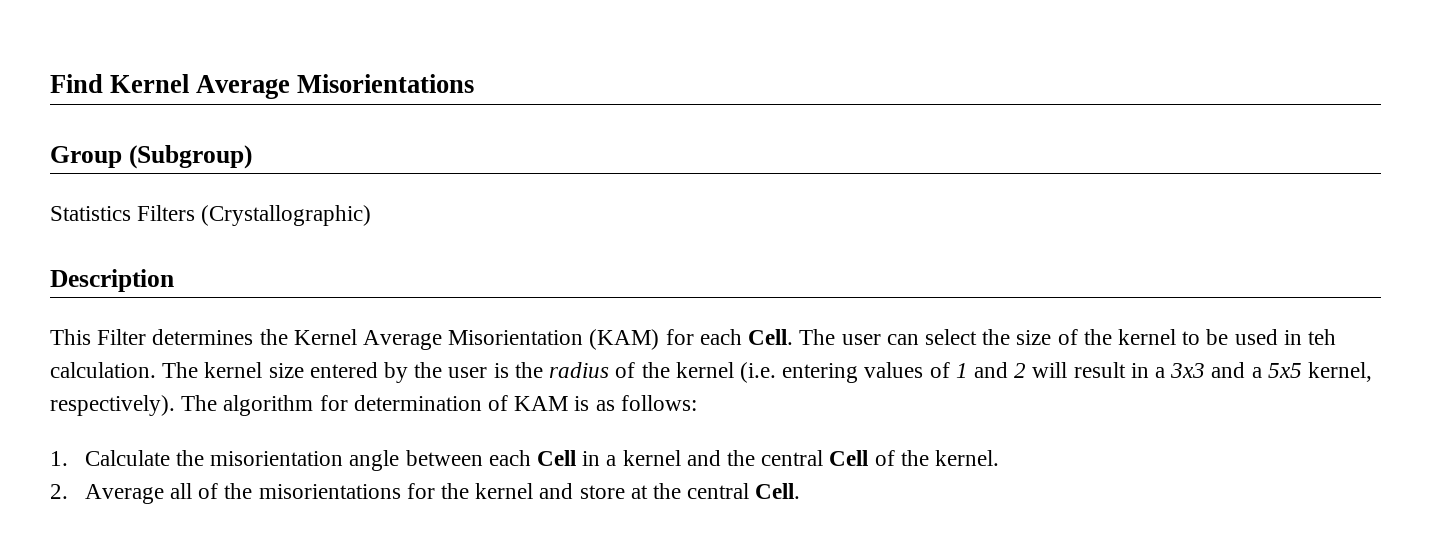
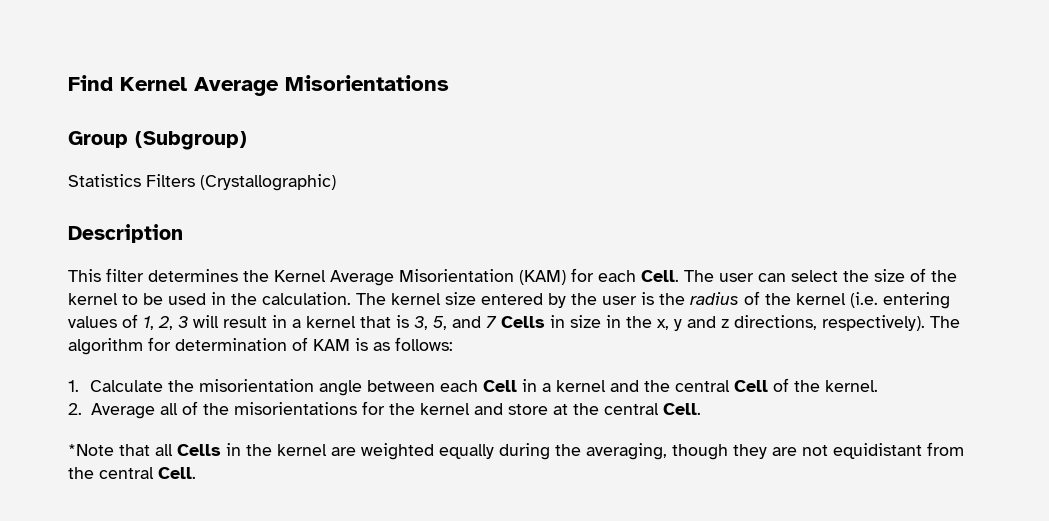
- This Filter determines the Kernel Average Misorientation (KAM) for each Cell.
+ This filter determines the Kernel Average Misorientation (KAM) for each Cell.
- The user can select the size of the kernel to be used in teh calculation.
+ The user can select the size of the kernel to be used in the calculation.
- The kernel size entered by the user is the radius of the kernel (i.e. entering values of 1 and 2 will result in a 3x3 and a 5x5 kernel, respectively).
+ The kernel size entered by the user is the radius of the kernel (i.e. entering values of 1, 2, 3 will result in a kernel that is 3, 5, and 7 Cells in size in the x, y and z directions, respectively).
+ *Note that all Cells in the kernel are weighted equally during the averaging, though they are not equidistant from the central Cell.

